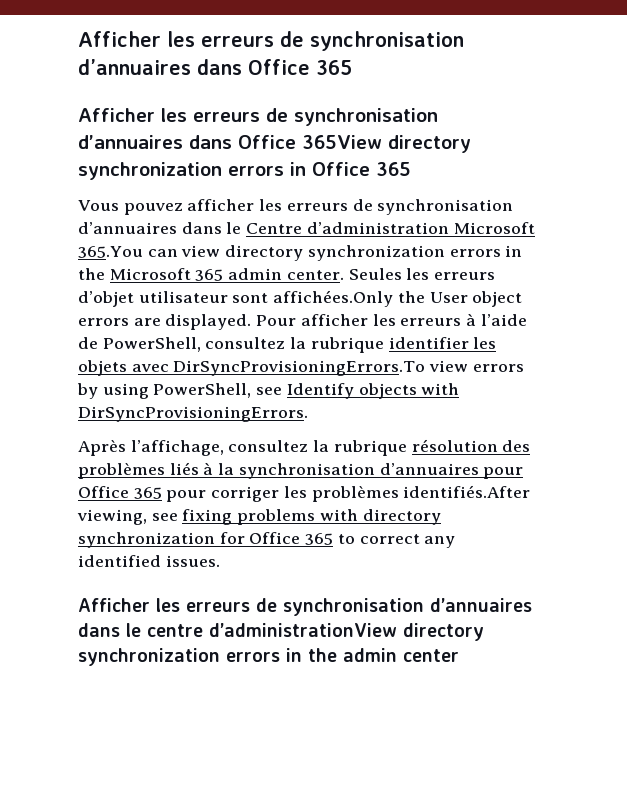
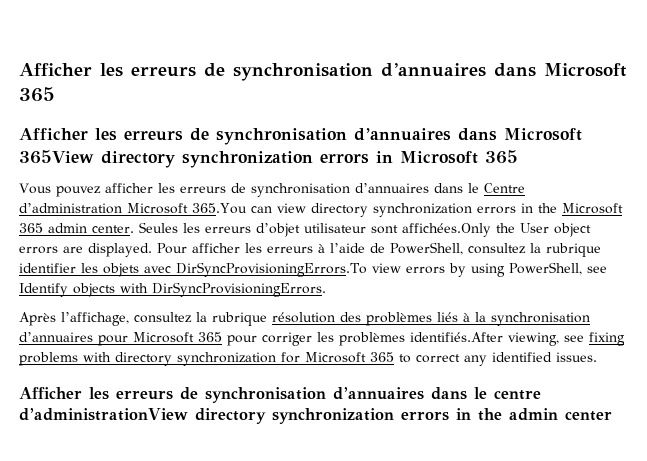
- Afficher les erreurs de synchronisation d’annuaires dans Office 365
+ Afficher les erreurs de synchronisation d’annuaires dans Microsoft 365
- Afficher les erreurs de synchronisation d’annuaires dans Office 365View directory synchronization errors in Office 365
+ Afficher les erreurs de synchronisation d’annuaires dans Microsoft 365View directory synchronization errors in Microsoft 365
- Après l’affichage, consultez la rubrique résolution des problèmes liés à la synchronisation d’annuaires pour Office 365 pour corriger les problèmes identifiés.After viewing, see fixing problems with directory synchronization for Office 365 to correct any identified issues.
+ Après l’affichage, consultez la rubrique résolution des problèmes liés à la synchronisation d’annuaires pour Microsoft 365 pour corriger les problèmes identifiés.After viewing, see fixing problems with directory synchronization for Microsoft 365 to correct any identified issues.

